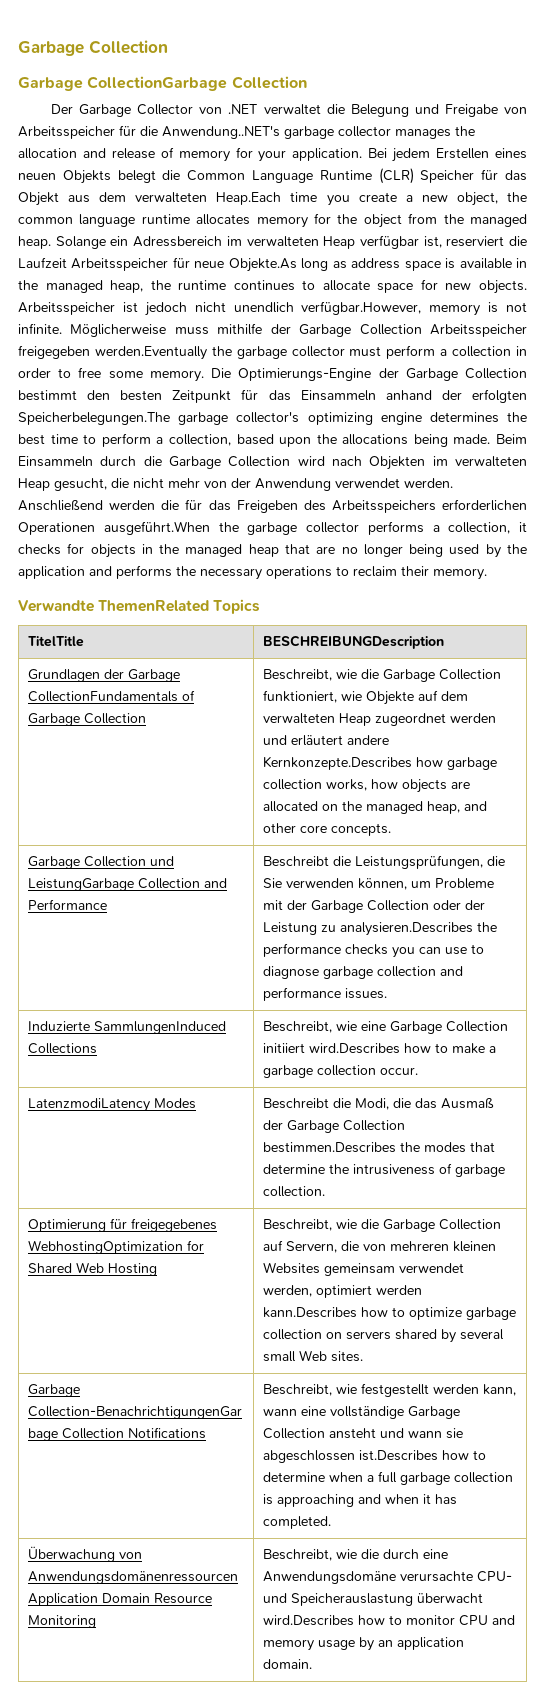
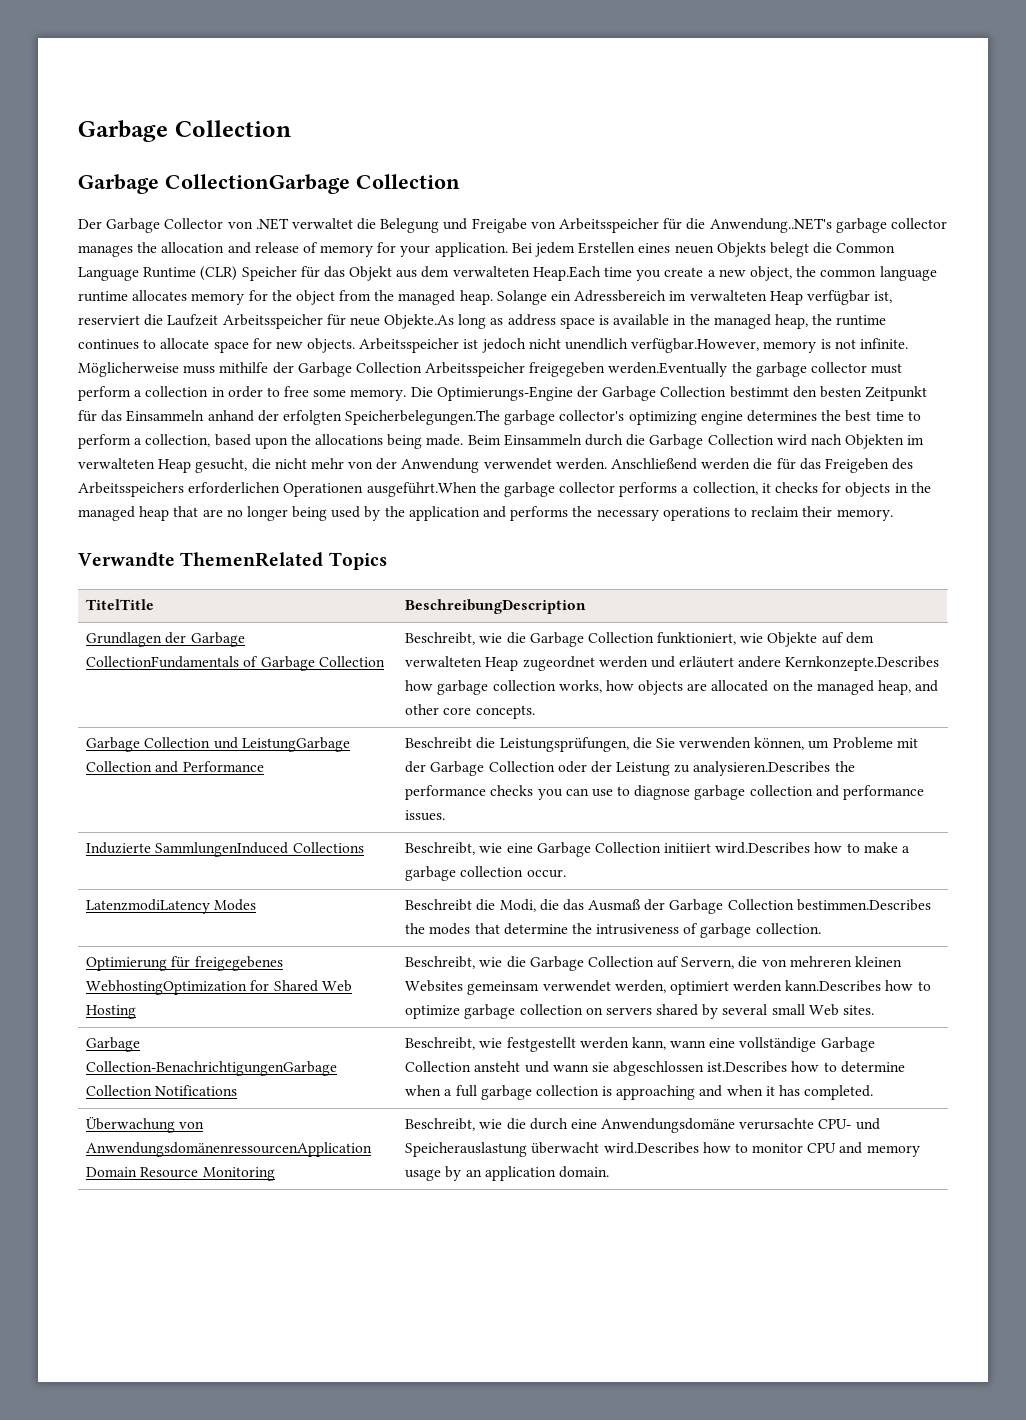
- TitelTitle | BESCHREIBUNGDescription
+ TitelTitle | BeschreibungDescription

